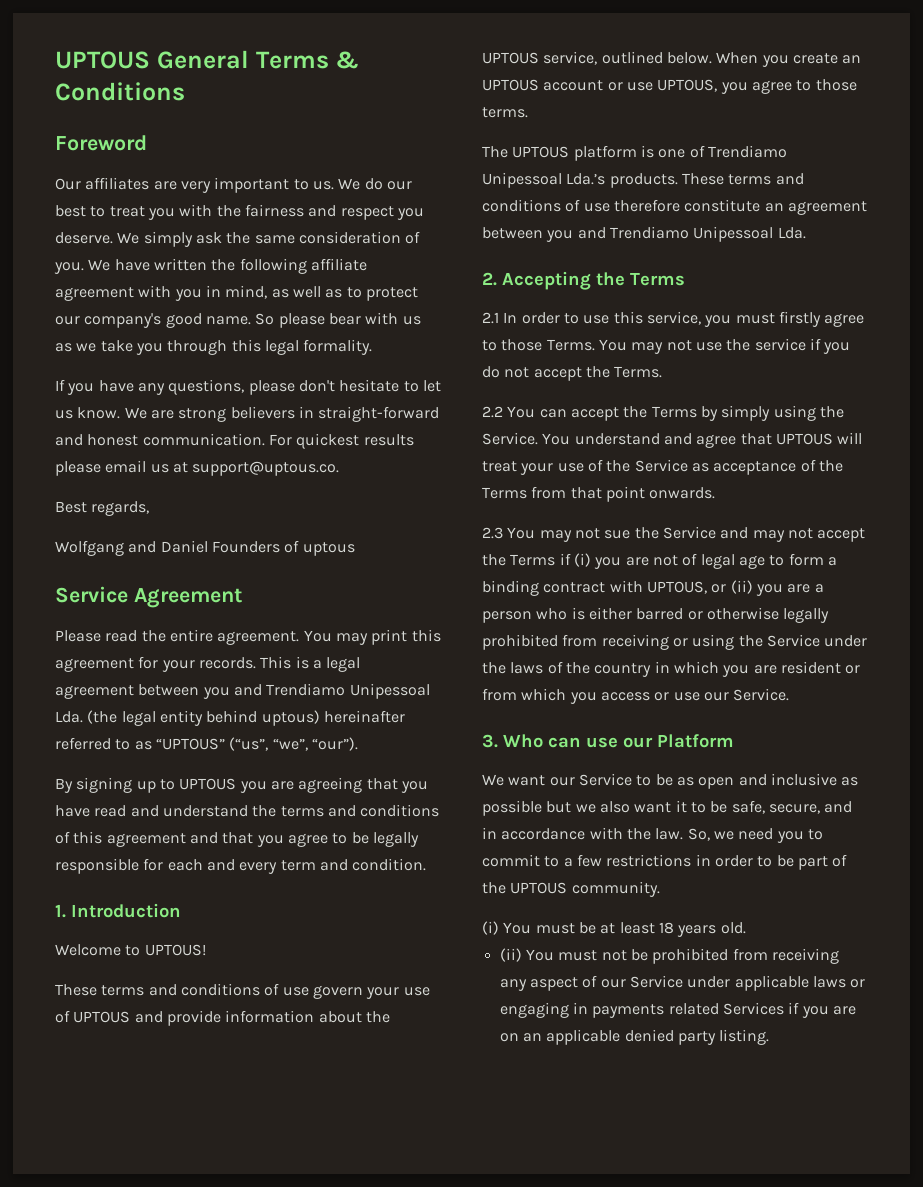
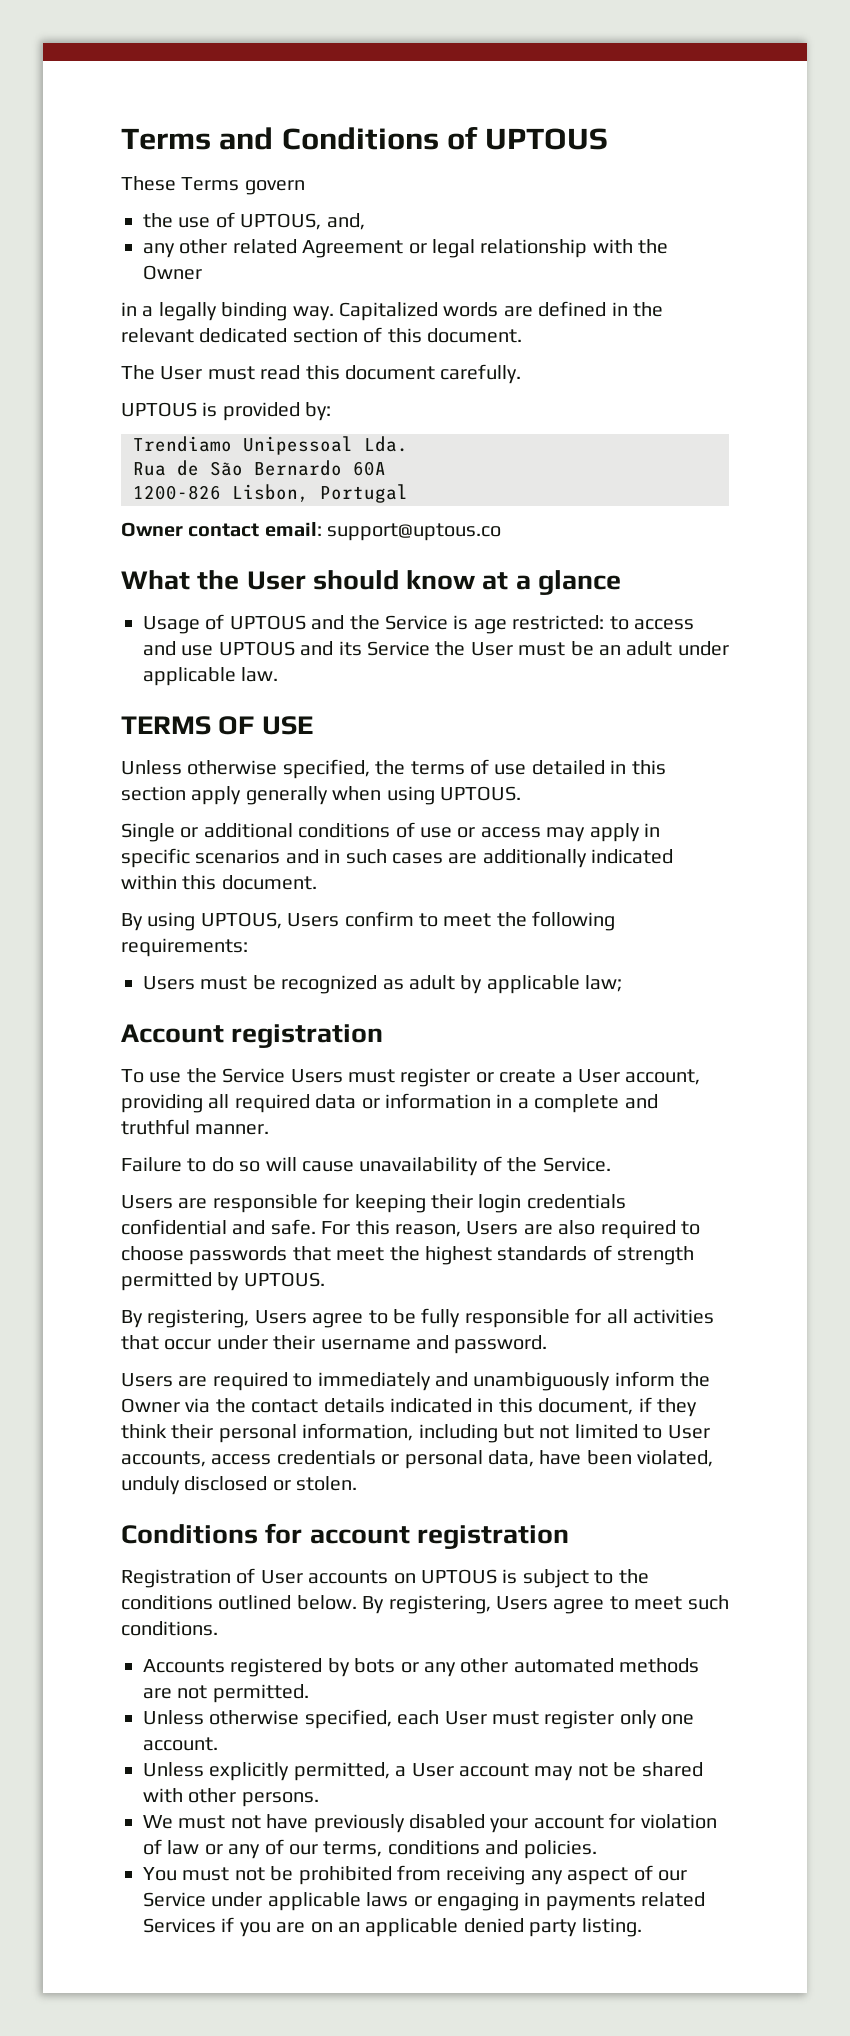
- UPTOUS General Terms & Conditions
- Foreword
- Our affiliates are very important to us. We do our best to treat you with the fairness and respect you deserve. We simply ask the same consideration of you. We have written the following affiliate agreement with you in mind, as well as to protect our company's good name. So please bear with us as we take you through this legal formality.
- If you have any questions, please don't hesitate to let us know. We are strong believers in straight-forward and honest communication. For quickest results please email us at support@uptous.co.
- Best regards,
- Wolfgang and Daniel Founders of uptous
- Service Agreement
- Please read the entire agreement. You may print this agreement for your records. This is a legal agreement between you and Trendiamo Unipessoal Lda. (the legal entity behind uptous) hereinafter referred to as “UPTOUS” (“us”, “we”, “our”).
- By signing up to UPTOUS you are agreeing that you have read and understand the terms and conditions of this agreement and that you agree to be legally responsible for each and every term and condition.
- 1. Introduction
- Welcome to UPTOUS!
- These terms and conditions of use govern your use of UPTOUS and provide information about the UPTOUS service, outlined below. When you create an UPTOUS account or use UPTOUS, you agree to those terms.
- The UPTOUS platform is one of Trendiamo Unipessoal Lda.’s products. These terms and conditions of use therefore constitute an agreement between you and Trendiamo Unipessoal Lda.
- 2. Accepting the Terms
- 2.1 In order to use this service, you must firstly agree to those Terms. You may not use the service if you do not accept the Terms.
- 2.2 You can accept the Terms by simply using the Service. You understand and agree that UPTOUS will treat your use of the Service as acceptance of the Terms from that point onwards.
- 2.3 You may not sue the Service and may not accept the Terms if (i) you are not of legal age to form a binding contract with UPTOUS, or (ii) you are a person who is either barred or otherwise legally prohibited from receiving or using the Service under the laws of the country in which you are resident or from which you access or use our Service.
- 3. Who can use our Platform
- We want our Service to be as open and inclusive as possible but we also want it to be safe, secure, and in accordance with the law. So, we need you to commit to a few restrictions in order to be part of the UPTOUS community.
- (i) You must be at least 18 years old.
- (ii) You must not be prohibited from receiving any aspect of our Service under applicable laws or engaging in payments related Services if you are on an applicable denied party listing.
+ Terms and Conditions of UPTOUS
+ These Terms govern
+ the use of UPTOUS, and,
+ any other related Agreement or legal relationship with the Owner
+ in a legally binding way. Capitalized words are defined in the relevant dedicated section of this document.
+ The User must read this document carefully.
+ UPTOUS is provided by:
+ Trendiamo Unipessoal Lda.
+ Rua de São Bernardo 60A
+ 1200-826 Lisbon, Portugal
+ Owner contact email: support@uptous.co
+ What the User should know at a glance
+ Usage of UPTOUS and the Service is age restricted: to access and use UPTOUS and its Service the User must be an adult under applicable law.
+ TERMS OF USE
+ Unless otherwise specified, the terms of use detailed in this section apply generally when using UPTOUS.
+ Single or additional conditions of use or access may apply in specific scenarios and in such cases are additionally indicated within this document.
+ By using UPTOUS, Users confirm to meet the following requirements:
+ Users must be recognized as adult by applicable law;
+ Account registration
+ To use the Service Users must register or create a User account, providing all required data or information in a complete and truthful manner.
+ Failure to do so will cause unavailability of the Service.
+ Users are responsible for keeping their login credentials confidential and safe. For this reason, Users are also required to choose passwords that meet the highest standards of strength permitted by UPTOUS.
+ By registering, Users agree to be fully responsible for all activities that occur under their username and password.
+ Users are required to immediately and unambiguously inform the Owner via the contact details indicated in this document, if they think their personal information, including but not limited to User accounts, access credentials or personal data, have been violated, unduly disclosed or stolen.
+ Conditions for account registration
+ Registration of User accounts on UPTOUS is subject to the conditions outlined below. By registering, Users agree to meet such conditions.
+ Accounts registered by bots or any other automated methods are not permitted.
+ Unless otherwise specified, each User must register only one account.
+ Unless explicitly permitted, a User account may not be shared with other persons.
+ We must not have previously disabled your account for violation of law or any of our terms, conditions and policies.
+ You must not be prohibited from receiving any aspect of our Service under applicable laws or engaging in payments related Services if you are on an applicable denied party listing.

